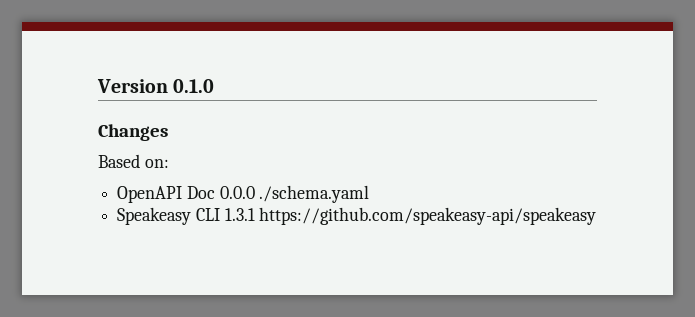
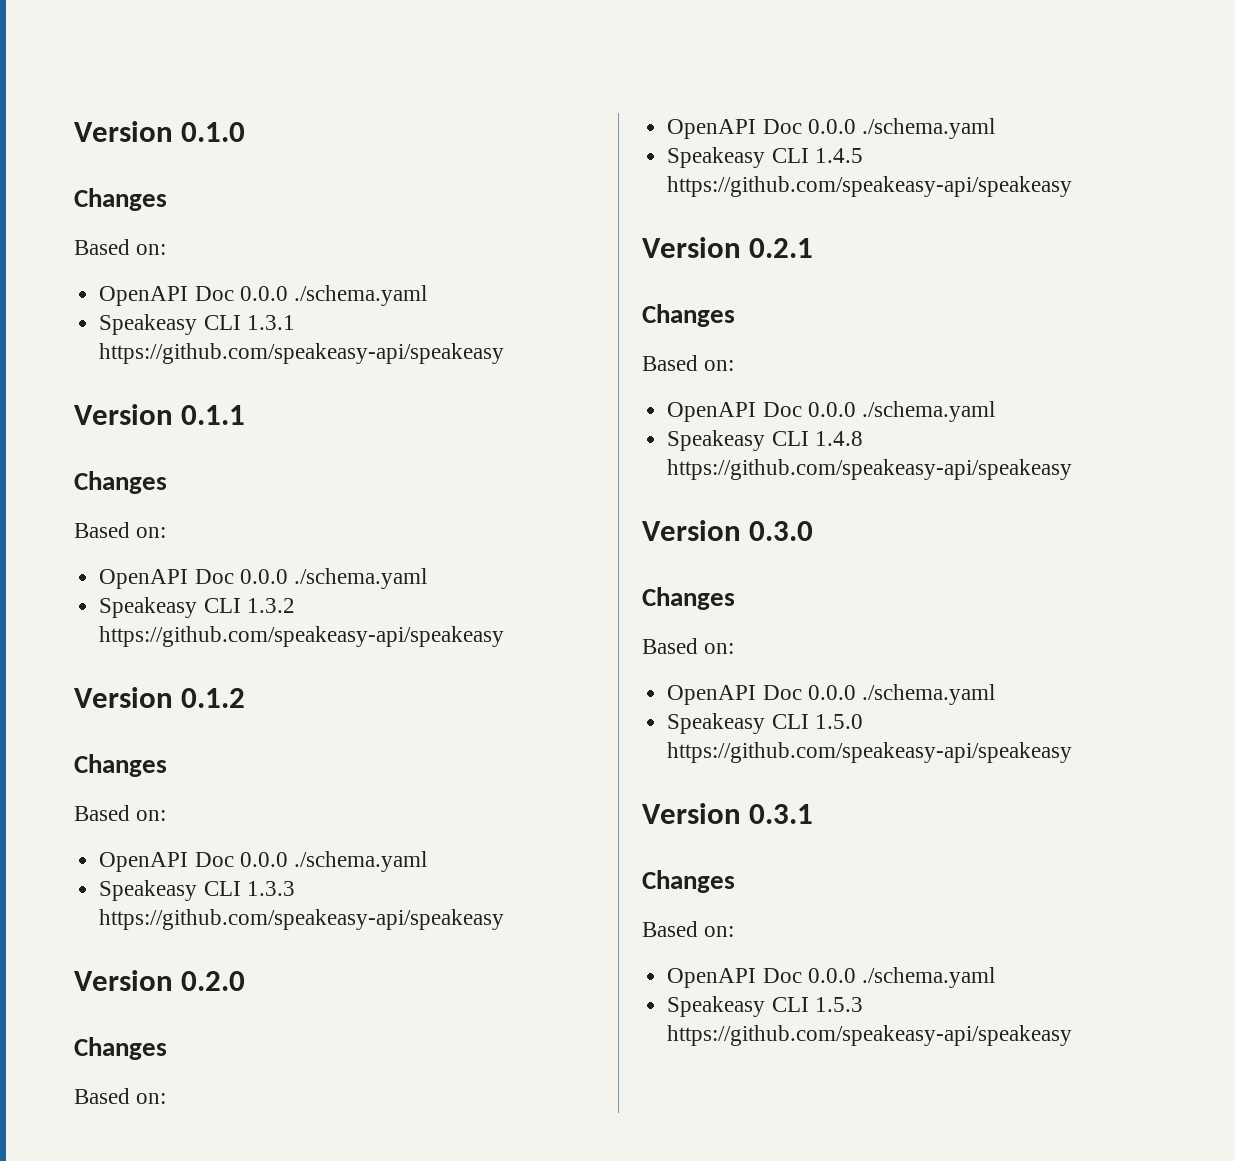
+ Version 0.1.1
+ Changes
+ Based on:
+ OpenAPI Doc 0.0.0 ./schema.yaml
+ Speakeasy CLI 1.3.2 https://github.com/speakeasy-api/speakeasy
+ Version 0.1.2
+ Changes
+ Based on:
+ OpenAPI Doc 0.0.0 ./schema.yaml
+ Speakeasy CLI 1.3.3 https://github.com/speakeasy-api/speakeasy
+ Version 0.2.0
+ Changes
+ Based on:
+ OpenAPI Doc 0.0.0 ./schema.yaml
+ Speakeasy CLI 1.4.5 https://github.com/speakeasy-api/speakeasy
+ Version 0.2.1
+ Changes
+ Based on:
+ OpenAPI Doc 0.0.0 ./schema.yaml
+ Speakeasy CLI 1.4.8 https://github.com/speakeasy-api/speakeasy
+ Version 0.3.0
+ Changes
+ Based on:
+ OpenAPI Doc 0.0.0 ./schema.yaml
+ Speakeasy CLI 1.5.0 https://github.com/speakeasy-api/speakeasy
+ Version 0.3.1
+ Changes
+ Based on:
+ OpenAPI Doc 0.0.0 ./schema.yaml
+ Speakeasy CLI 1.5.3 https://github.com/speakeasy-api/speakeasy

